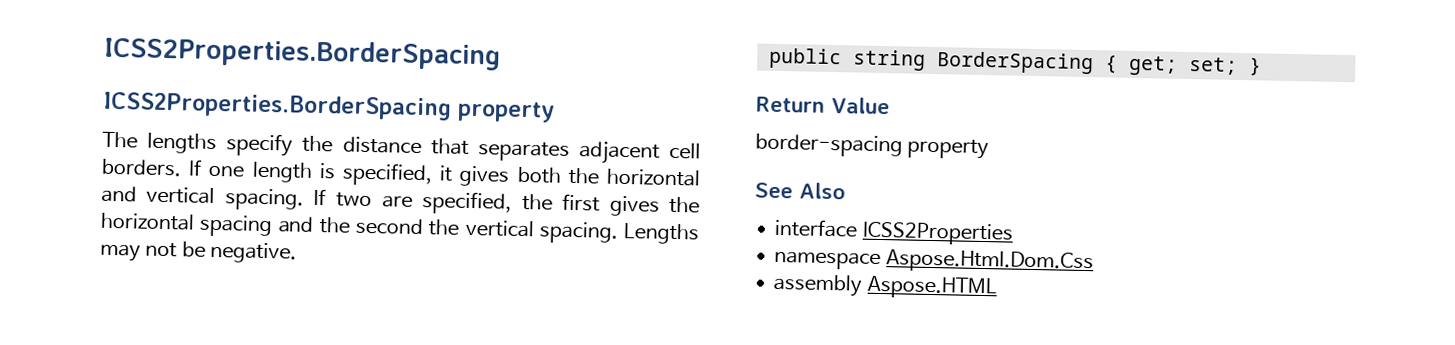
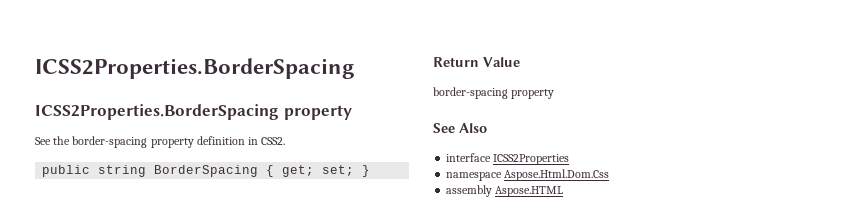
- The lengths specify the distance that separates adjacent cell borders. If one length is specified, it gives both the horizontal and vertical spacing. If two are specified, the first gives the horizontal spacing and the second the vertical spacing. Lengths may not be negative.
+ See the border-spacing property definition in CSS2.

